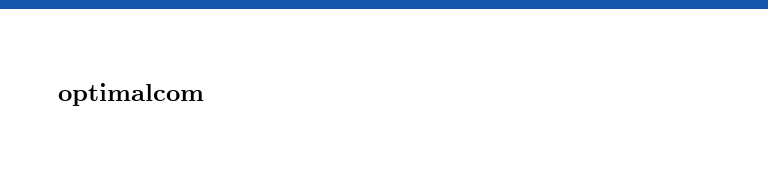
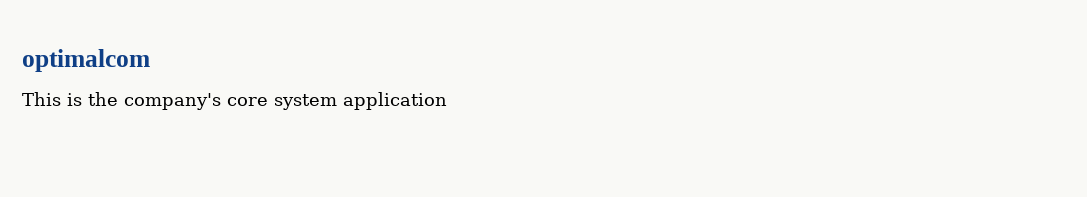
+ This is the company's core system application

